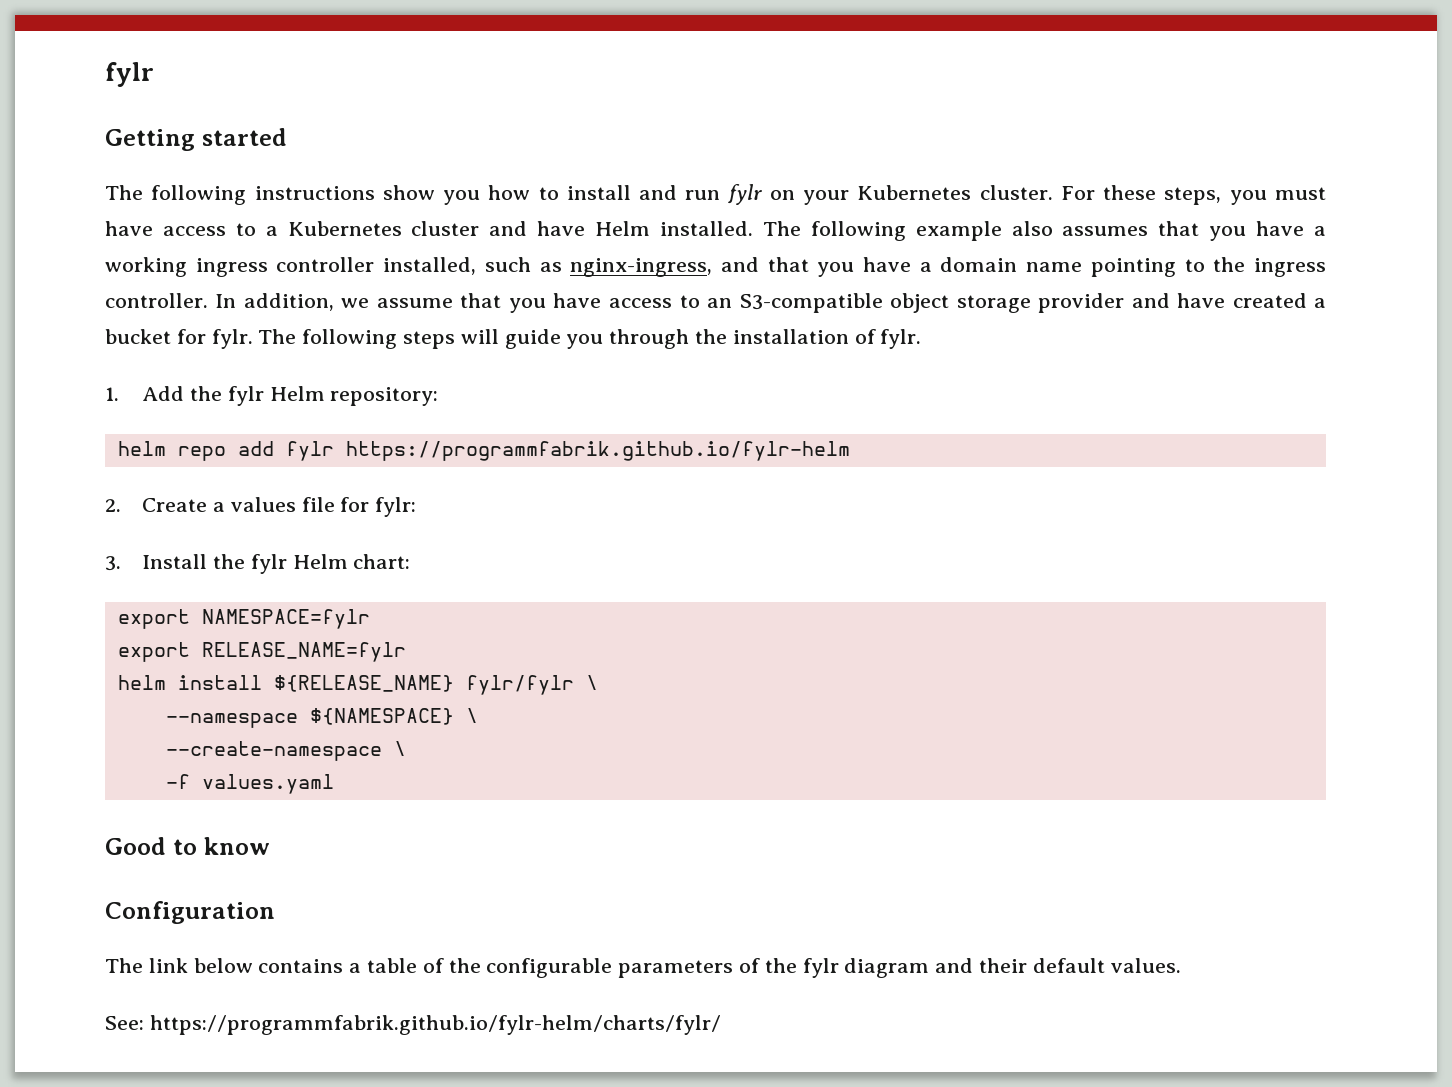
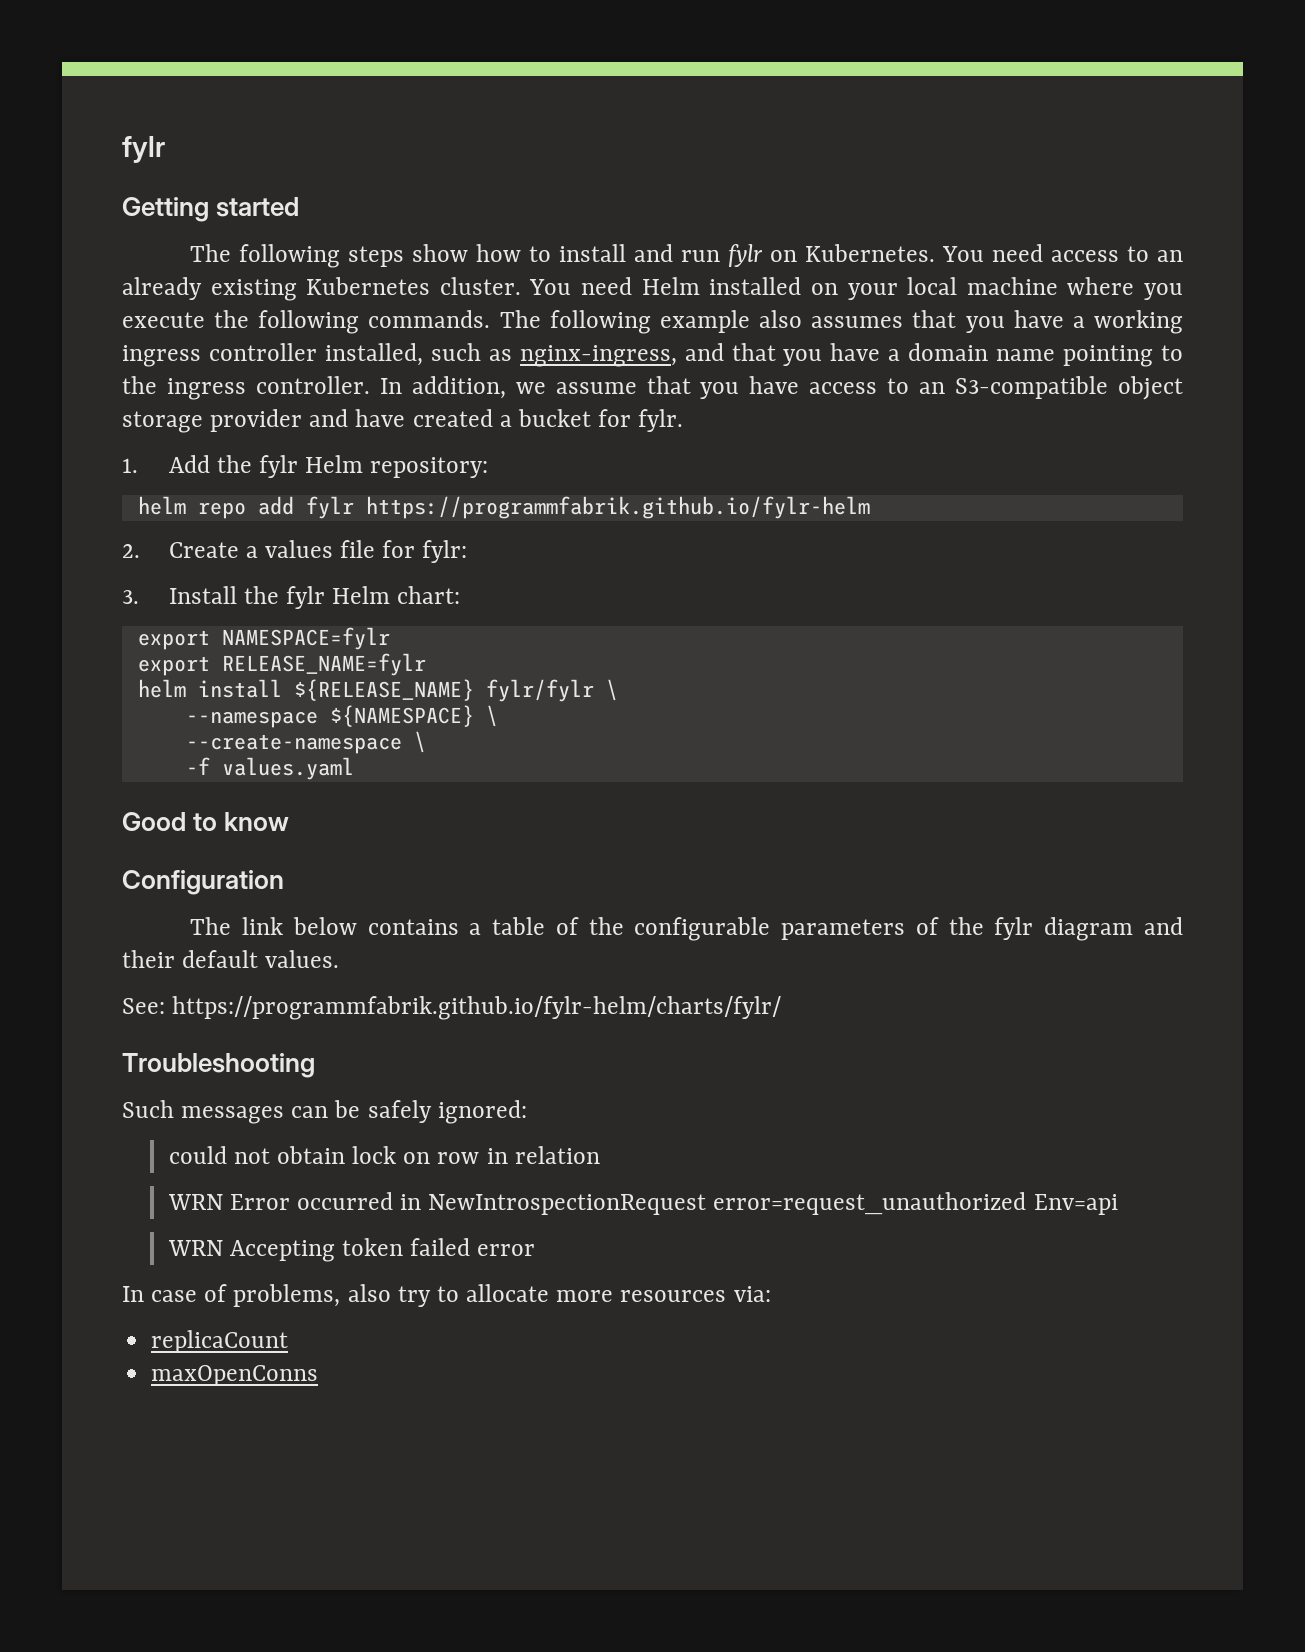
- The following instructions show you how to install and run fylr on your Kubernetes cluster. For these steps, you must have access to a Kubernetes cluster and have Helm installed.
+ The following steps show how to install and run fylr on Kubernetes. You need access to an already existing Kubernetes cluster. You need Helm installed on your local machine where you execute the following commands.
- The following steps will guide you through the installation of fylr.
+ Troubleshooting
+ Such messages can be safely ignored:
+ could not obtain lock on row in relation
+ WRN Error occurred in NewIntrospectionRequest error=request_unauthorized Env=api
+ WRN Accepting token failed error
+ In case of problems, also try to allocate more resources via:
+ replicaCount
+ maxOpenConns

